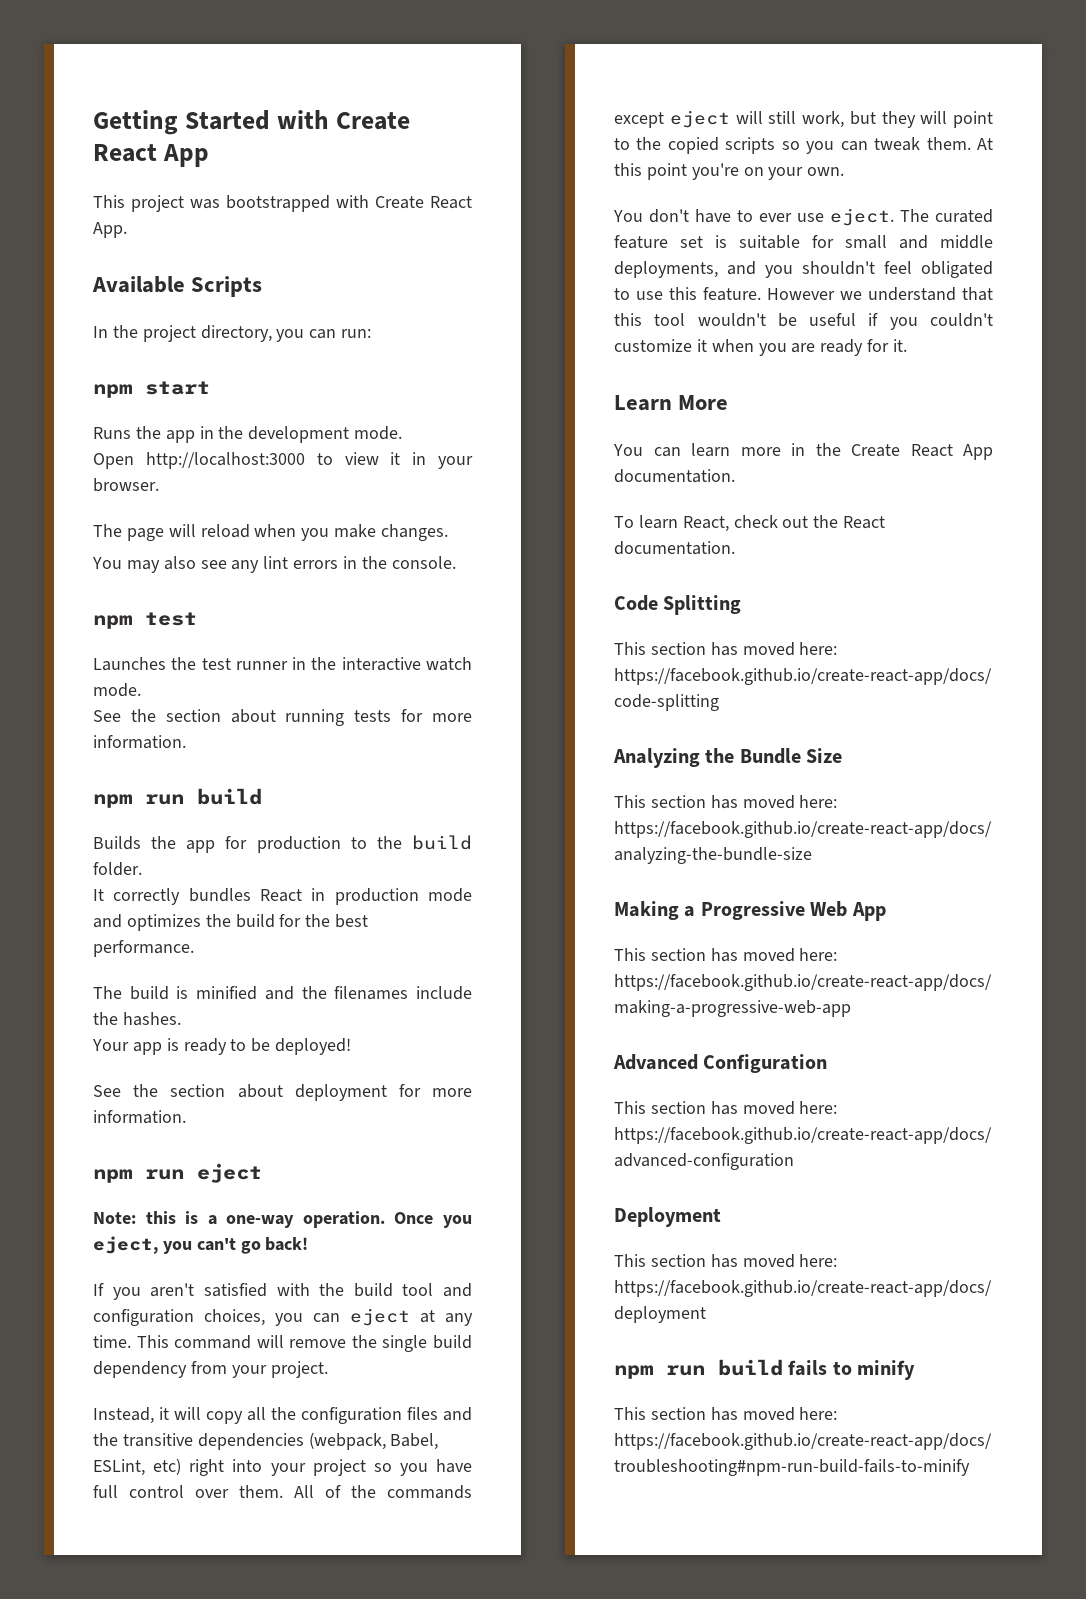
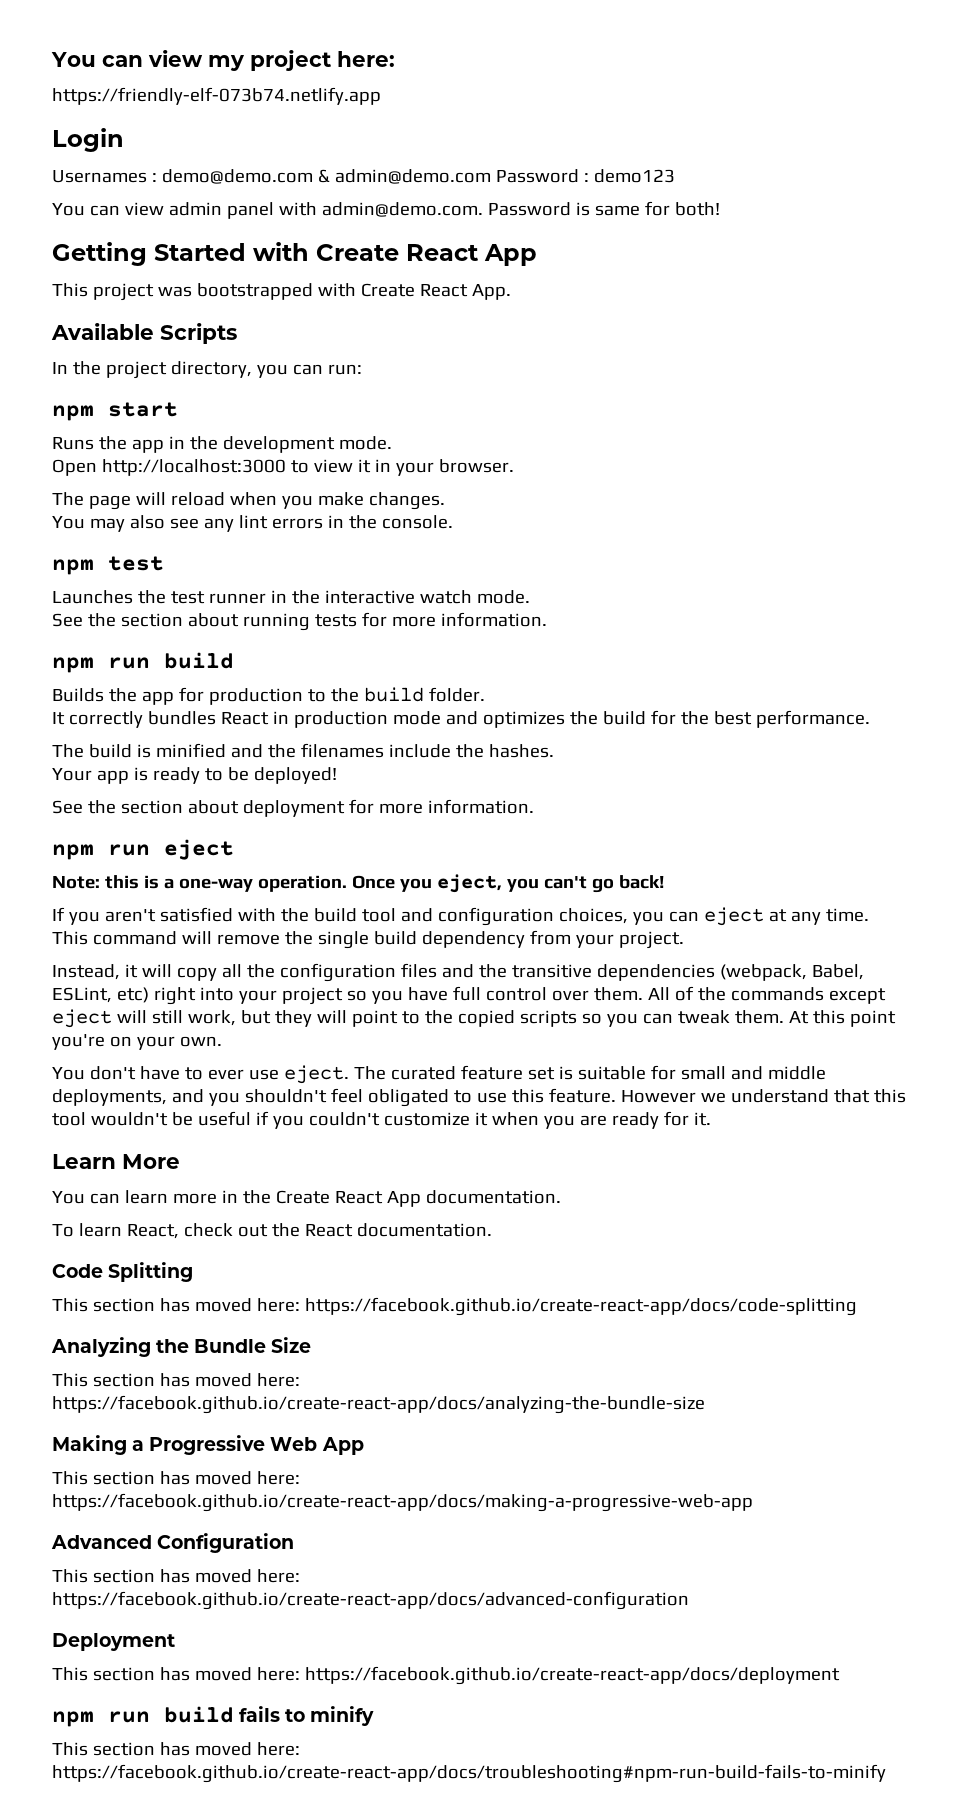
+ You can view my project here:
+ https://friendly-elf-073b74.netlify.app
+ Login
+ Usernames : demo@demo.com & admin@demo.com Password : demo123
+ You can view admin panel with admin@demo.com. Password is same for both!

